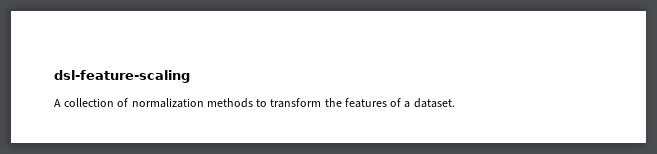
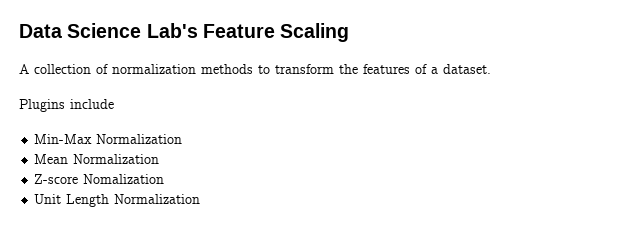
- dsl-feature-scaling
+ Data Science Lab's Feature Scaling
+ Plugins include
+ Min-Max Normalization
+ Mean Normalization
+ Z-score Nomalization
+ Unit Length Normalization

